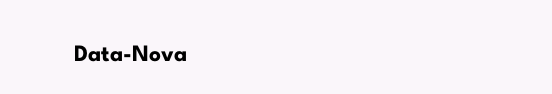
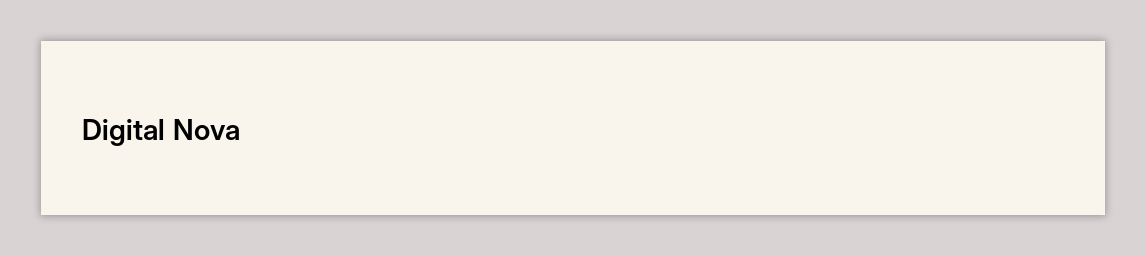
- Data-Nova
+ Digital Nova

